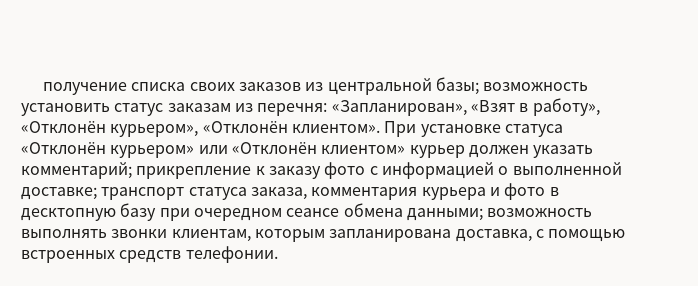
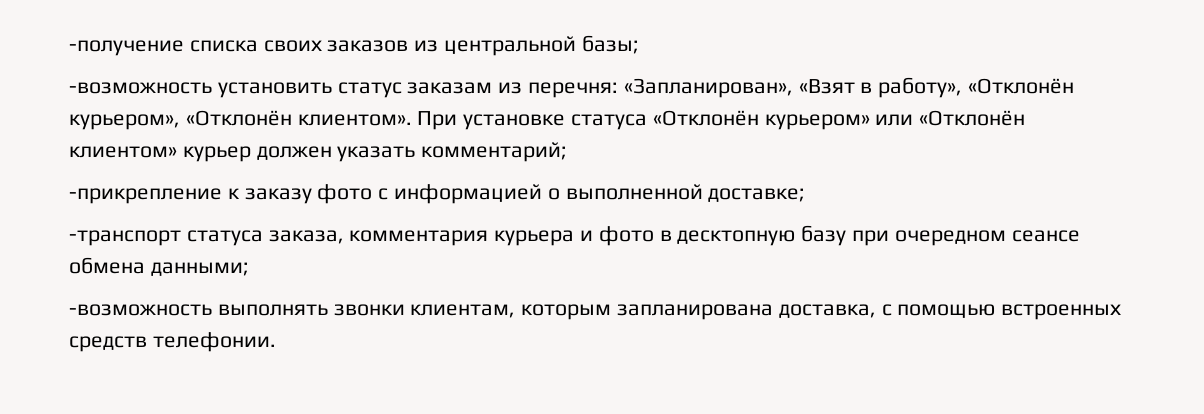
- получение списка своих заказов из центральной базы; возможность установить статус заказам из перечня: «Запланирован», «Взят в работу», «Отклонён курьером», «Отклонён клиентом».
+ -получение списка своих заказов из центральной базы;
+ -возможность установить статус заказам из перечня: «Запланирован», «Взят в работу», «Отклонён курьером», «Отклонён клиентом».
- При установке статуса «Отклонён курьером» или «Отклонён клиентом» курьер должен указать комментарий; прикрепление к заказу фото с информацией о выполненной доставке; транспорт статуса заказа, комментария курьера и фото в десктопную базу при очередном сеансе обмена данными; возможность выполнять звонки клиентам, которым запланирована доставка, с помощью встроенных средств телефонии.
+ При установке статуса «Отклонён курьером» или «Отклонён клиентом» курьер должен указать комментарий;
+ -прикрепление к заказу фото с информацией о выполненной доставке;
+ -транспорт статуса заказа, комментария курьера и фото в десктопную базу при очередном сеансе обмена данными;
+ -возможность выполнять звонки клиентам, которым запланирована доставка, с помощью встроенных средств телефонии.

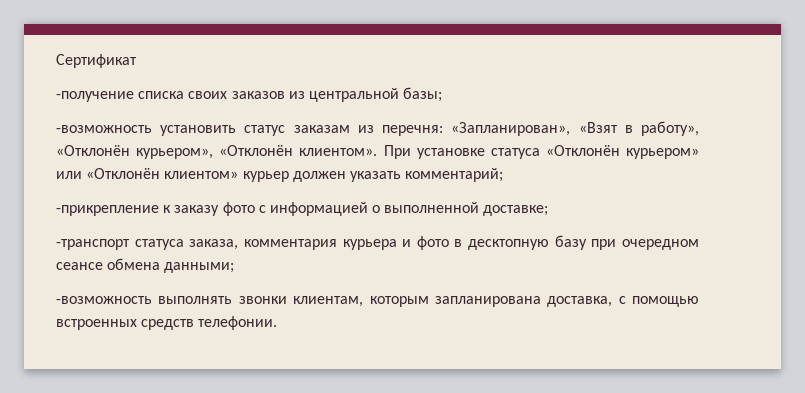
+ Сертификат

